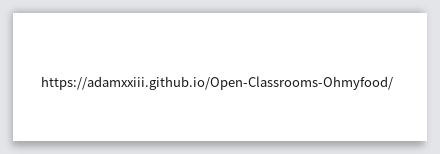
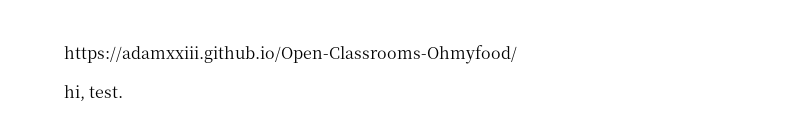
+ hi, test.

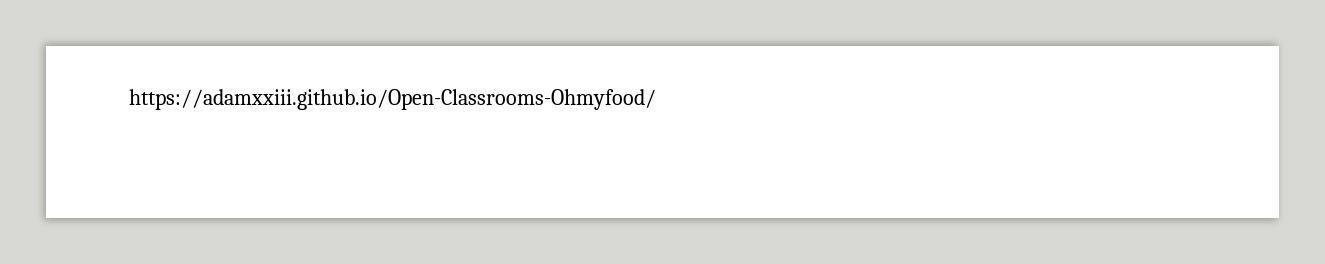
- hi, test.

